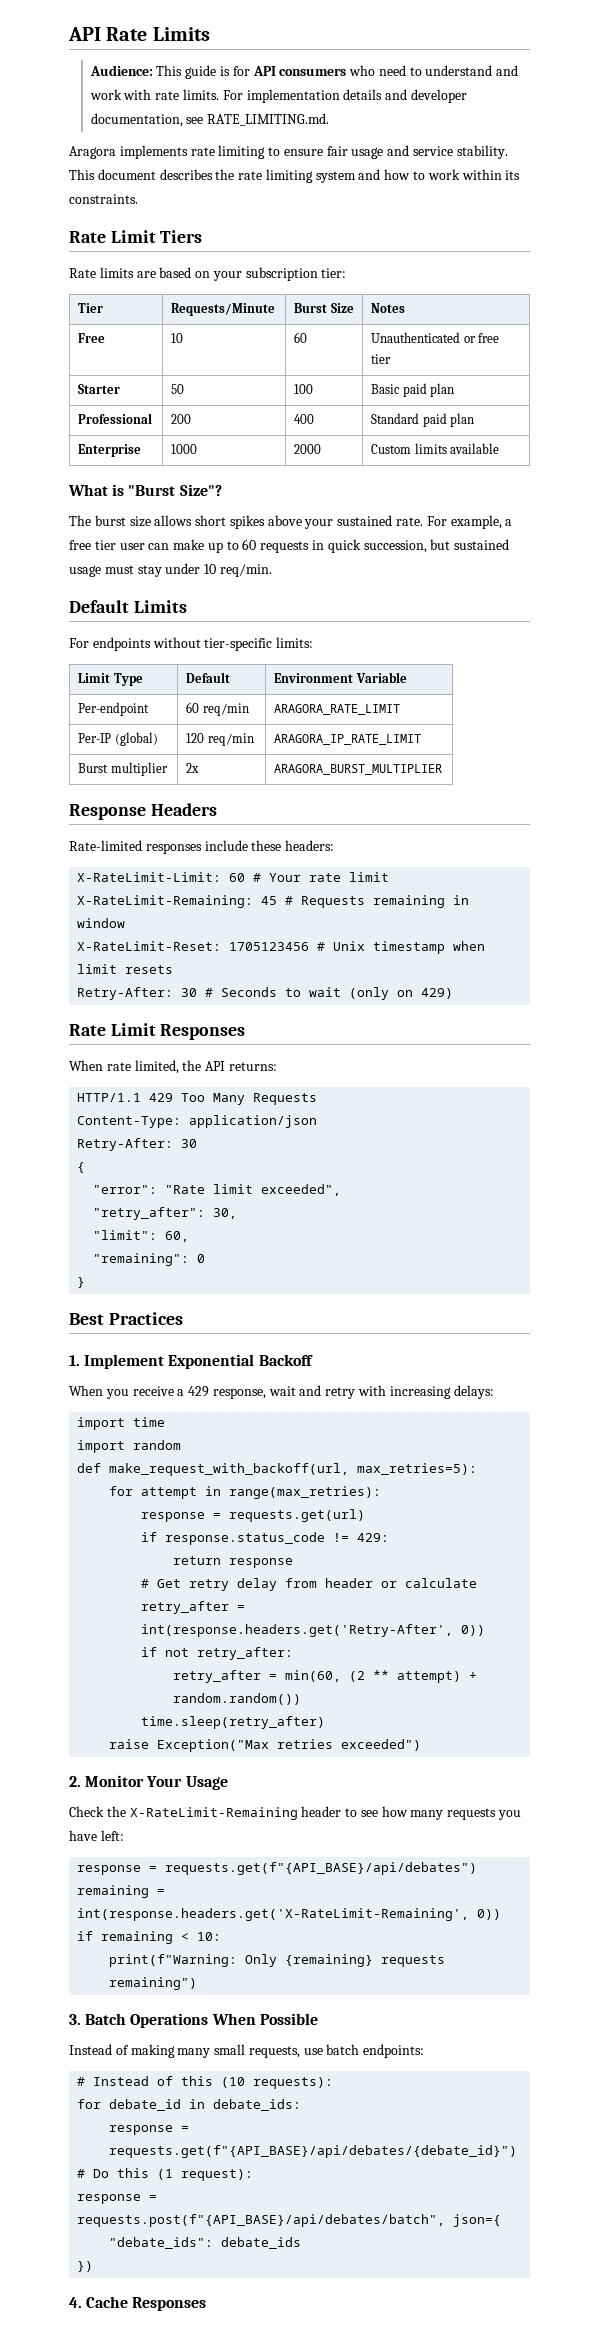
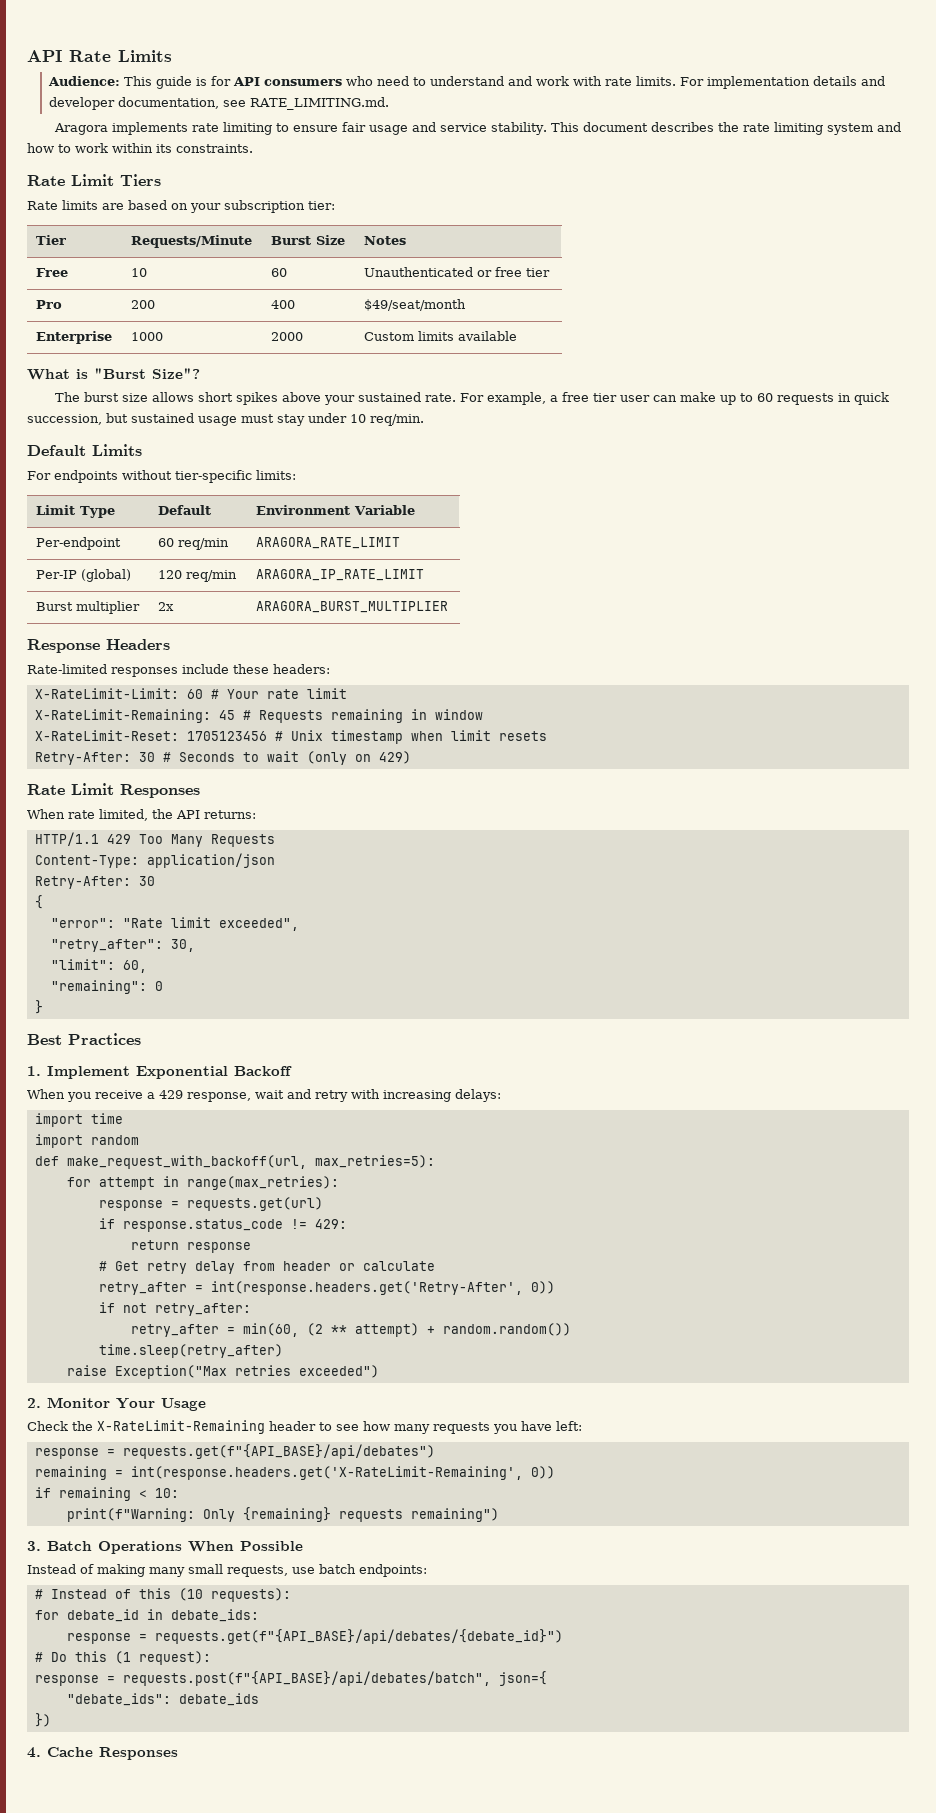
- Starter | 50 | 100 | Basic paid plan
- Professional | 200 | 400 | Standard paid plan
+ Pro | 200 | 400 | $49/seat/month

